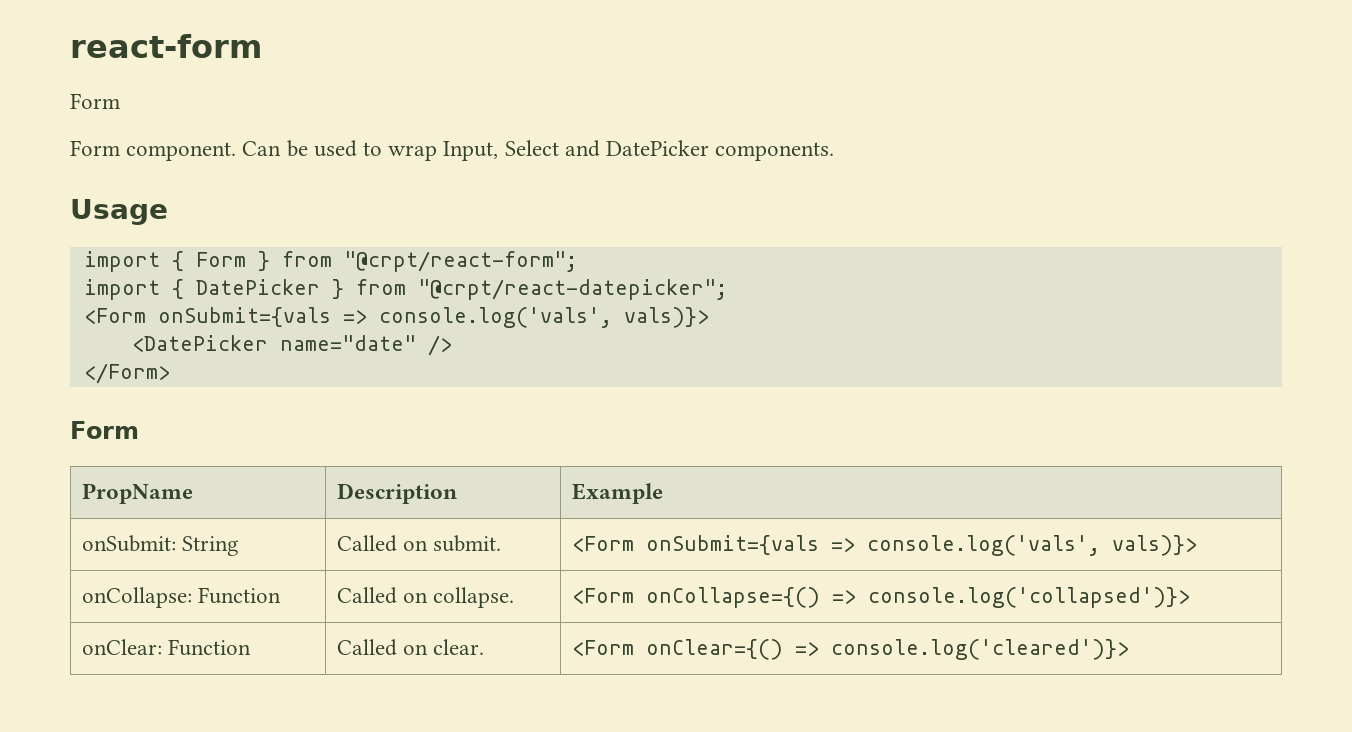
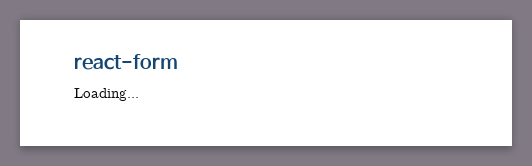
  react-form
- Form
- Form component. Can be used to wrap Input, Select and DatePicker components.
- Usage
- import { Form } from "@crpt/react-form";
- import { DatePicker } from "@crpt/react-datepicker";
- <Form onSubmit={vals => console.log('vals', vals)}>
- <DatePicker name="date" />
- </Form>
- Form
- PropName | Description | Example
- onSubmit: String | Called on submit. | <Form onSubmit={vals => console.log('vals', vals)}>
- onCollapse: Function | Called on collapse. | <Form onCollapse={() => console.log('collapsed')}>
- onClear: Function | Called on clear. | <Form onClear={() => console.log('cleared')}>
+ Loading...

